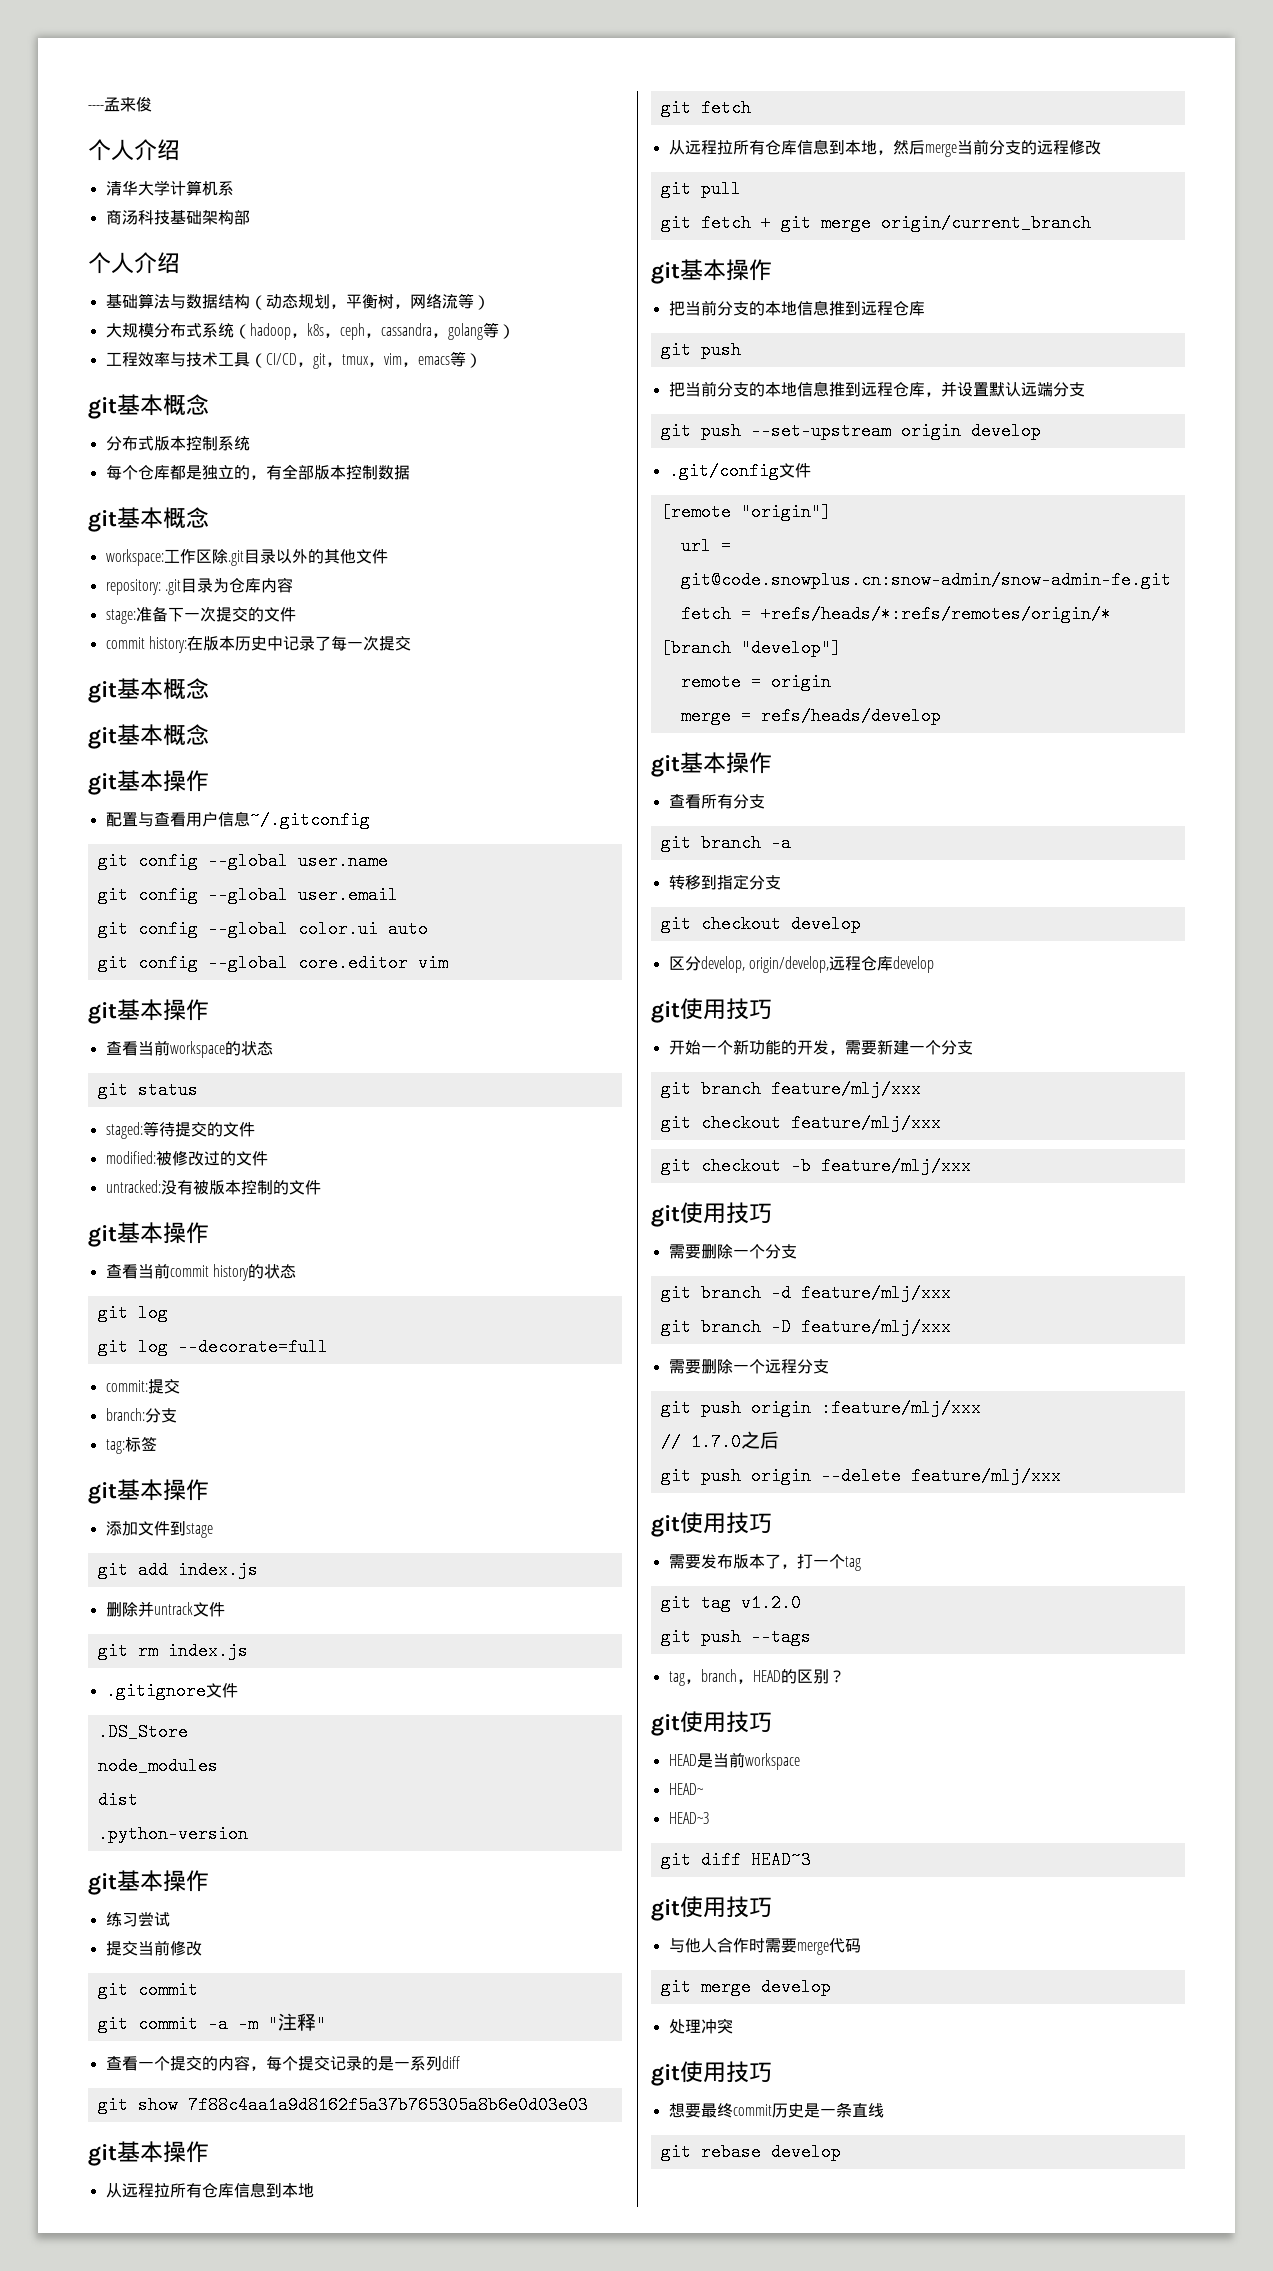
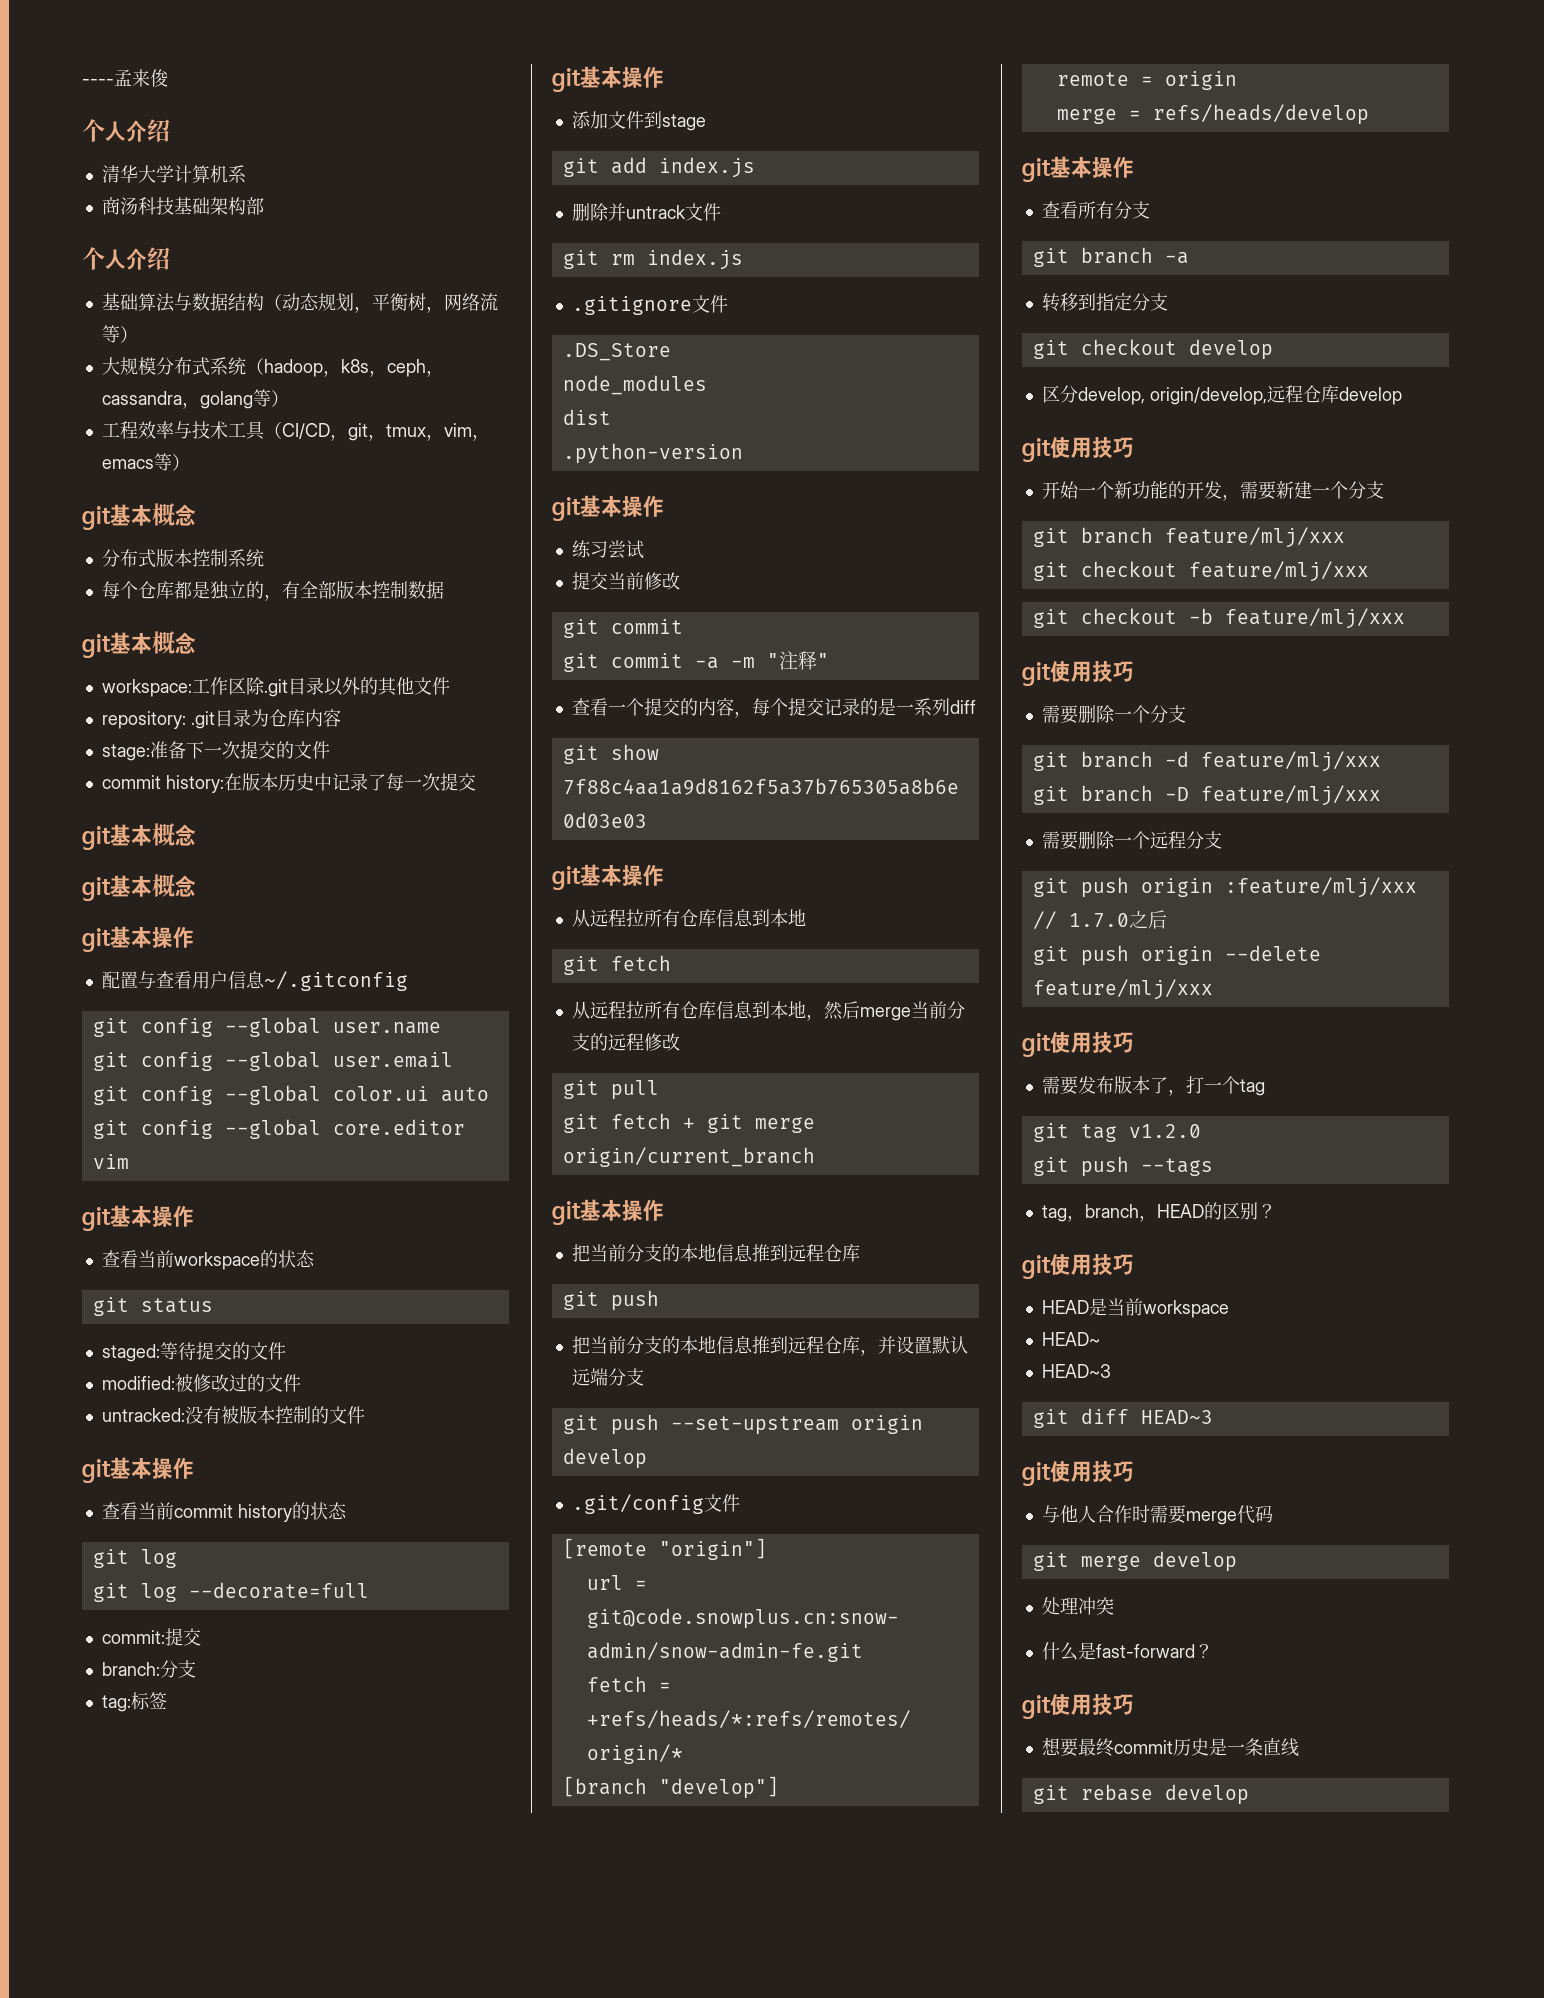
+ 什么是fast-forward？

